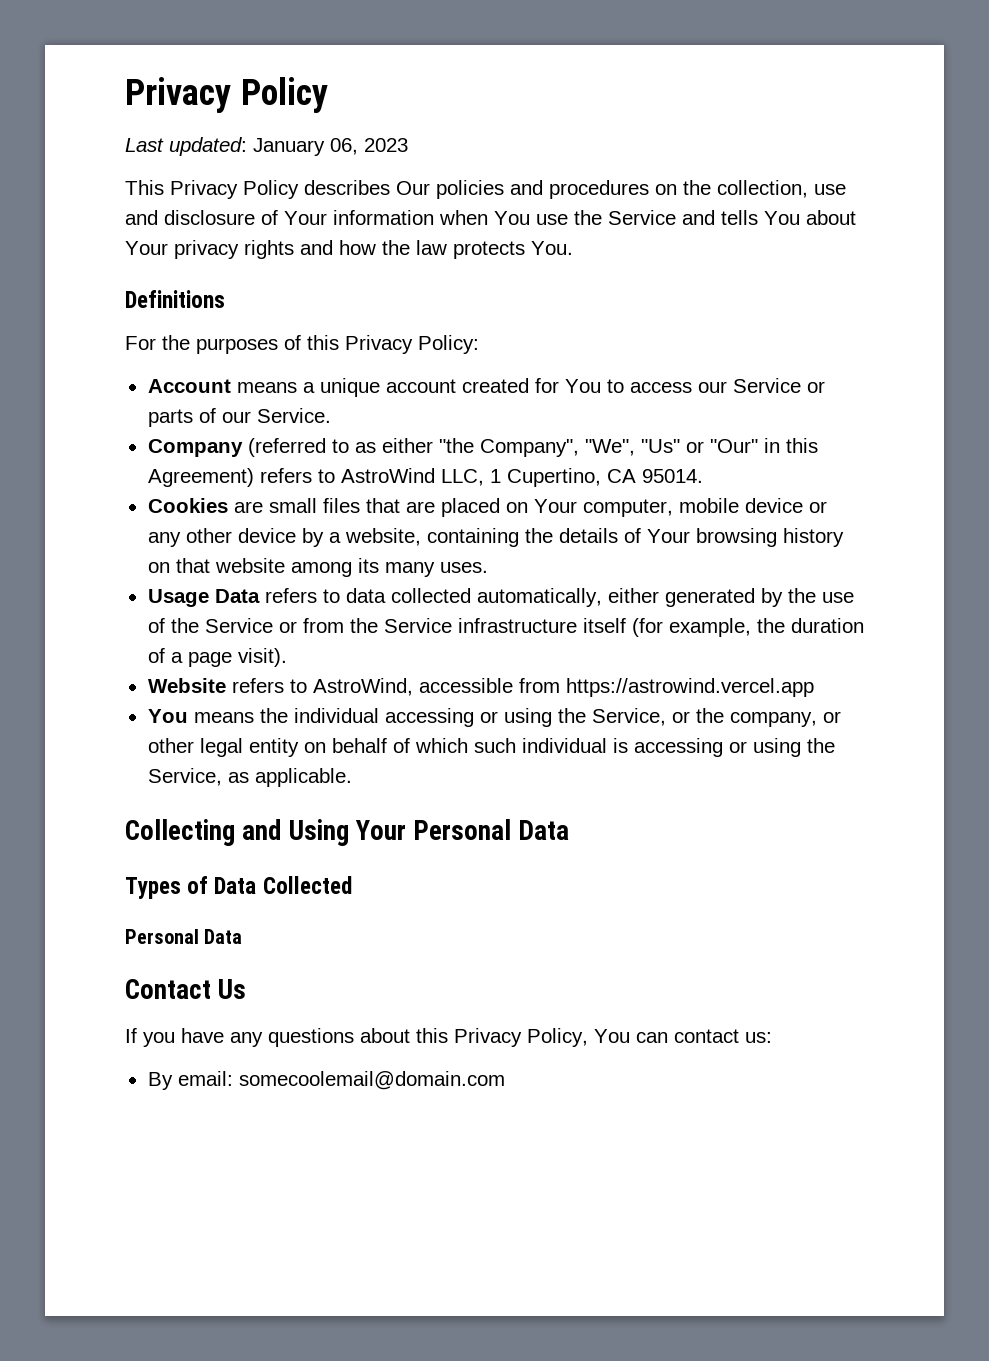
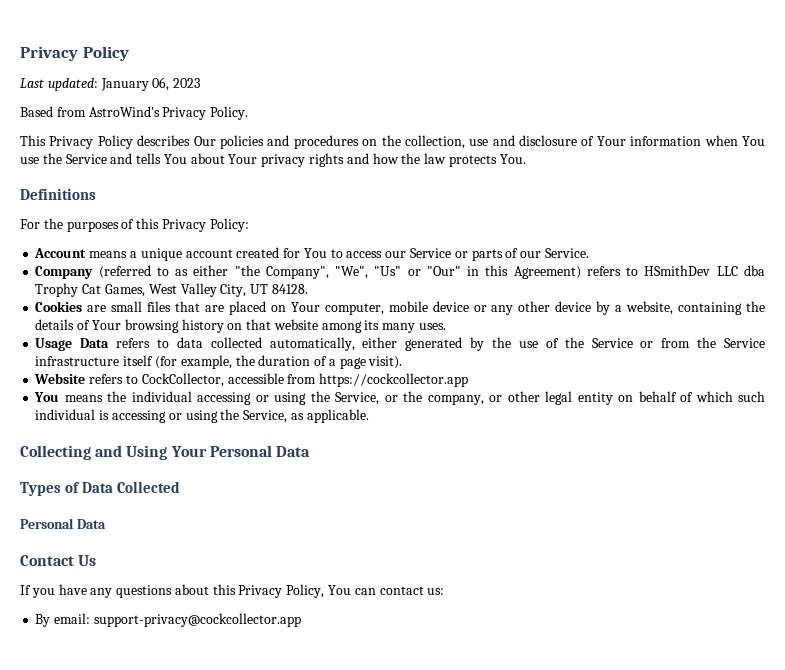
+ Based from AstroWind's Privacy Policy.
- Company (referred to as either "the Company", "We", "Us" or "Our" in this Agreement) refers to AstroWind LLC, 1 Cupertino, CA 95014.
+ Company (referred to as either "the Company", "We", "Us" or "Our" in this Agreement) refers to HSmithDev LLC dba Trophy Cat Games, West Valley City, UT 84128.
- Website refers to AstroWind, accessible from https://astrowind.vercel.app
+ Website refers to CockCollector, accessible from https://cockcollector.app
- By email: somecoolemail@domain.com
+ By email: support-privacy@cockcollector.app

